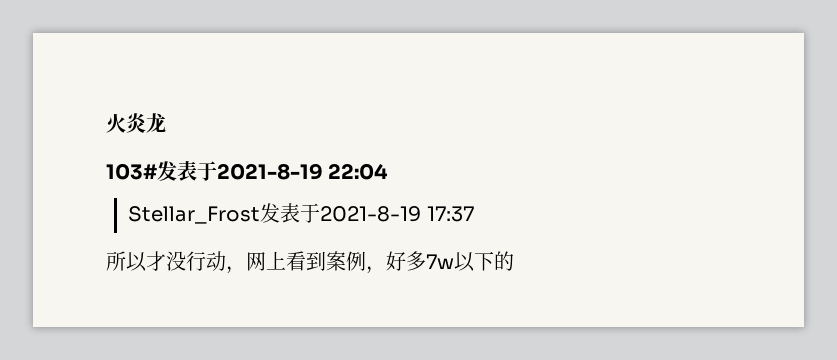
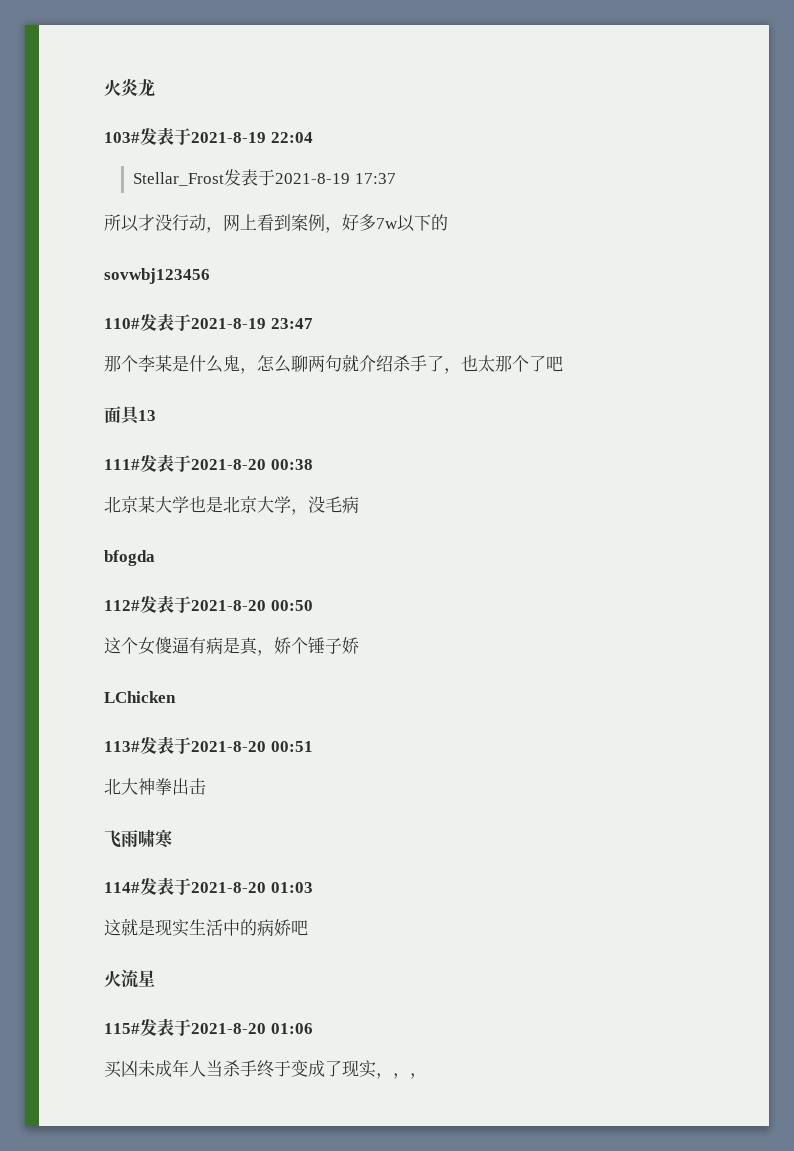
+ sovwbj123456
+ 110#发表于2021-8-19 23:47
+ 那个李某是什么鬼，怎么聊两句就介绍杀手了，也太那个了吧
+ 面具13
+ 111#发表于2021-8-20 00:38
+ 北京某大学也是北京大学，没毛病
+ bfogda
+ 112#发表于2021-8-20 00:50
+ 这个女傻逼有病是真，娇个锤子娇
+ LChicken
+ 113#发表于2021-8-20 00:51
+ 北大神拳出击
+ 飞雨啸寒
+ 114#发表于2021-8-20 01:03
+ 这就是现实生活中的病娇吧
+ 火流星
+ 115#发表于2021-8-20 01:06
+ 买凶未成年人当杀手终于变成了现实，，，

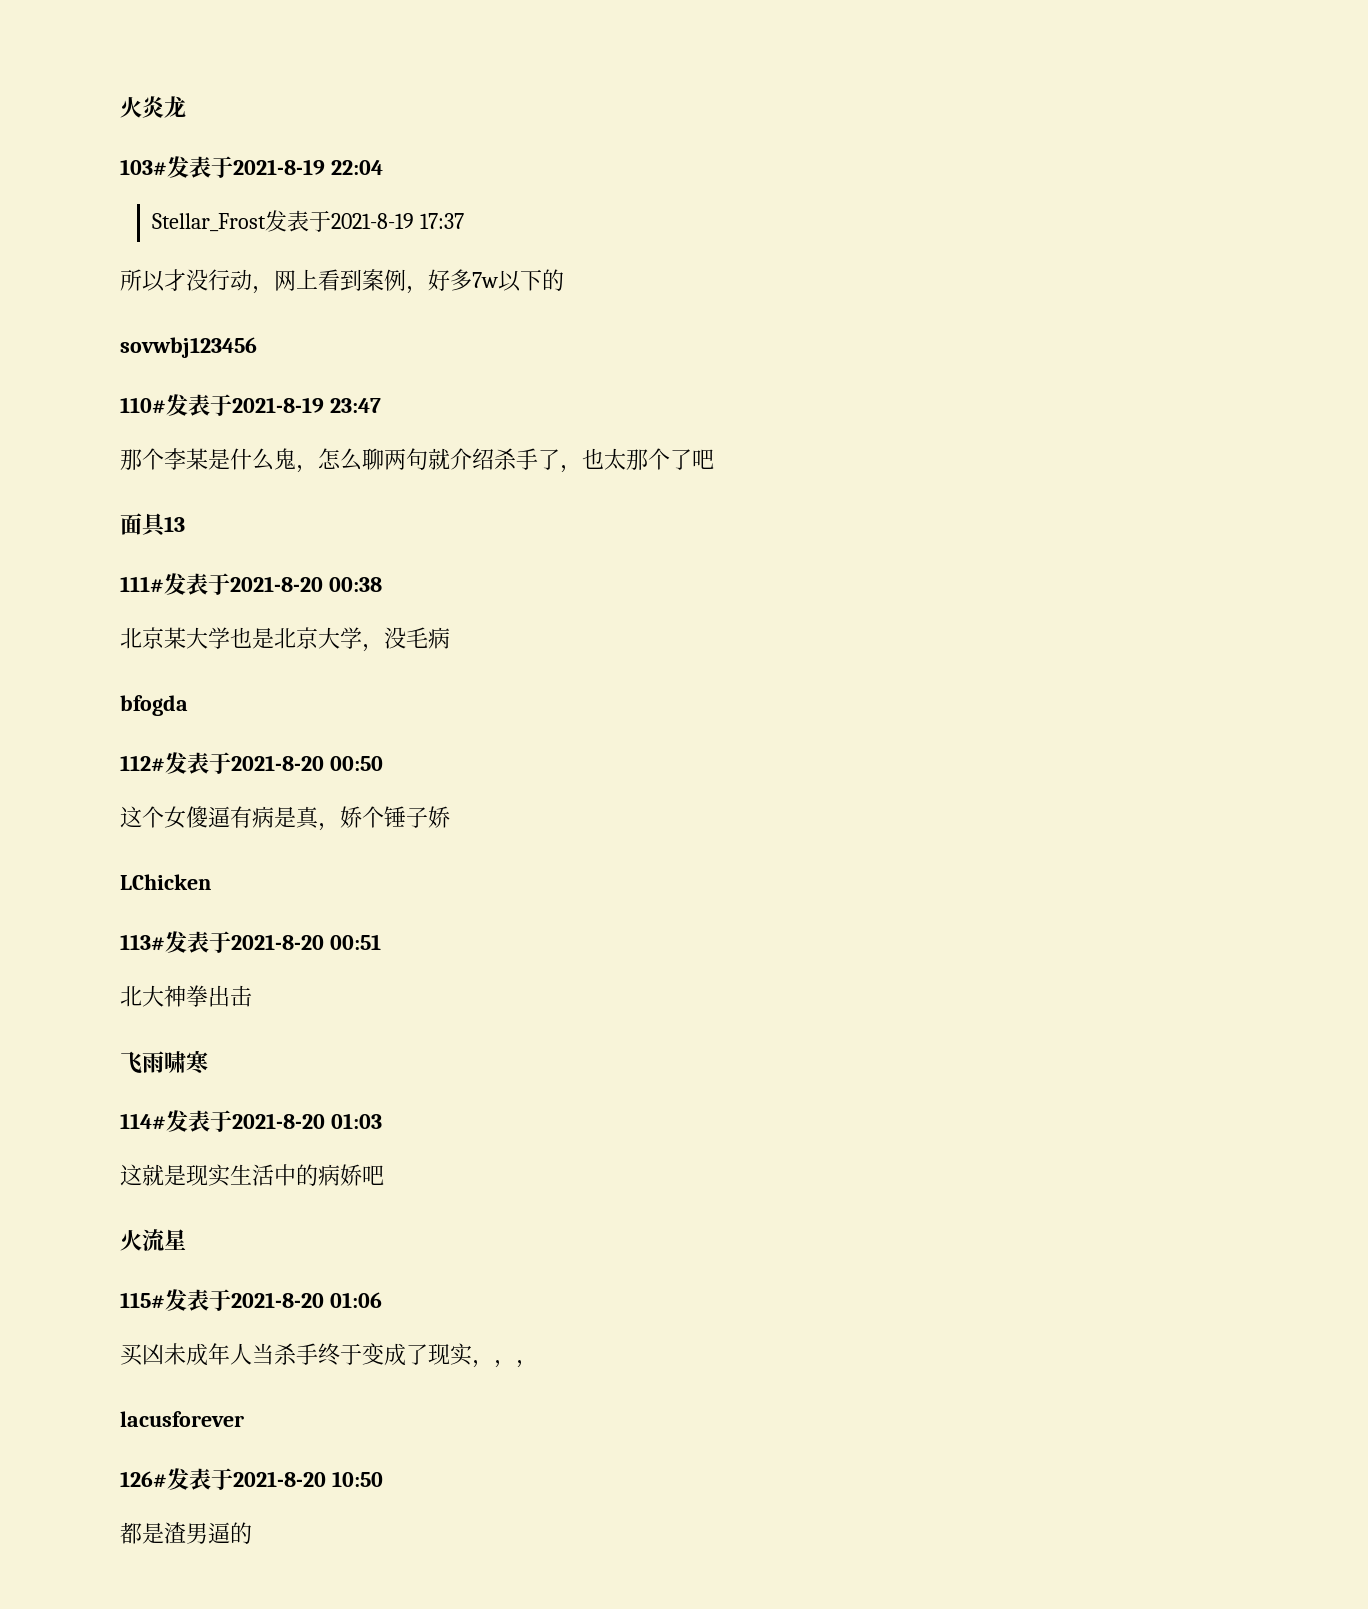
+ lacusforever
+ 126#发表于2021-8-20 10:50
+ 都是渣男逼的

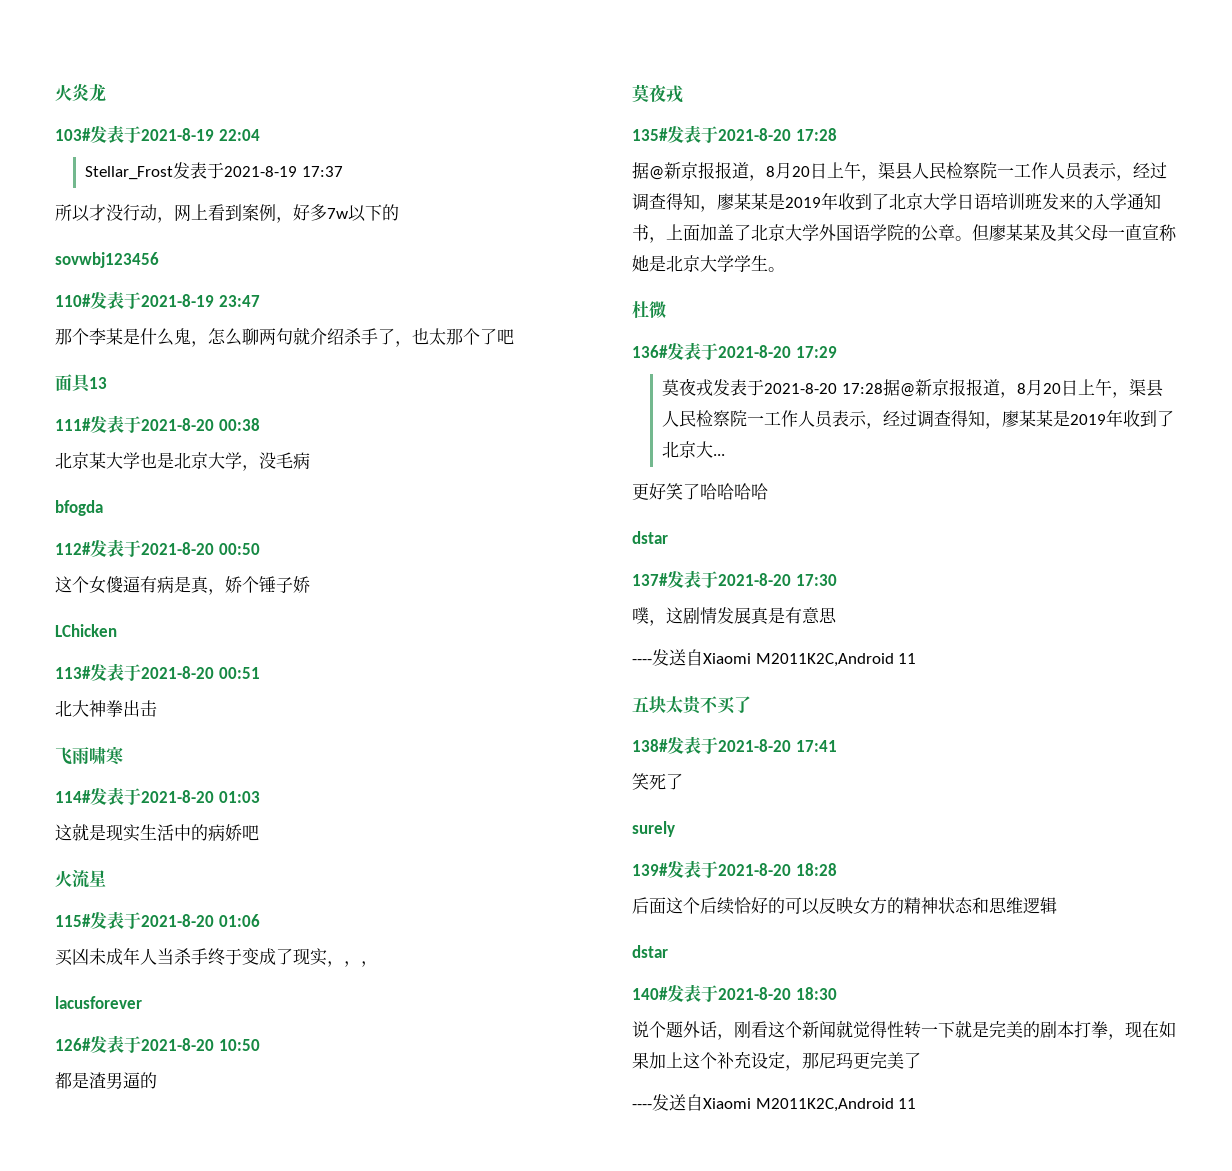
  都是渣男逼的
+ 莫夜戎
+ 135#发表于2021-8-20 17:28
+ 据@新京报报道，8月20日上午，渠县人民检察院一工作人员表示，经过调查得知，廖某某是2019年收到了北京大学日语培训班发来的入学通知书，上面加盖了北京大学外国语学院的公章。但廖某某及其父母一直宣称她是北京大学学生。
+ 杜微
+ 136#发表于2021-8-20 17:29
+ 莫夜戎发表于2021-8-20 17:28据@新京报报道，8月20日上午，渠县人民检察院一工作人员表示，经过调查得知，廖某某是2019年收到了北京大...
+ 更好笑了哈哈哈哈
+ dstar
+ 137#发表于2021-8-20 17:30
+ 噗，这剧情发展真是有意思
+ ----发送自Xiaomi M2011K2C,Android 11
+ 五块太贵不买了
+ 138#发表于2021-8-20 17:41
+ 笑死了
+ surely
+ 139#发表于2021-8-20 18:28
+ 后面这个后续恰好的可以反映女方的精神状态和思维逻辑
+ dstar
+ 140#发表于2021-8-20 18:30
+ 说个题外话，刚看这个新闻就觉得性转一下就是完美的剧本打拳，现在如果加上这个补充设定，那尼玛更完美了
+ ----发送自Xiaomi M2011K2C,Android 11

